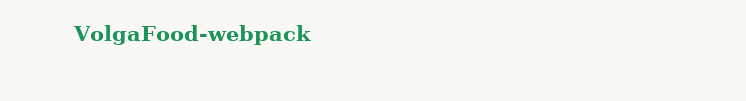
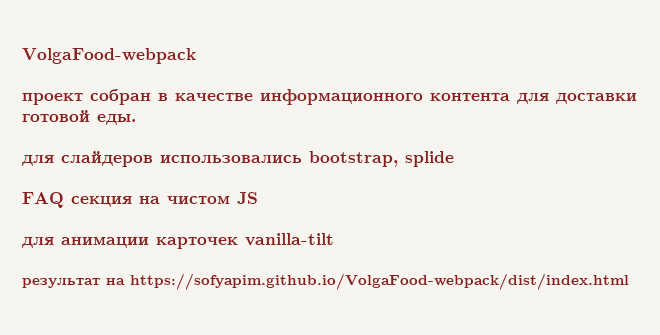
+ проект собран в качестве информационного контента для доставки готовой еды.
+ для слайдеров использовались bootstrap, splide
+ FAQ секция на чистом JS
+ для анимации карточек vanilla-tilt
+ результат на https://sofyapim.github.io/VolgaFood-webpack/dist/index.html

